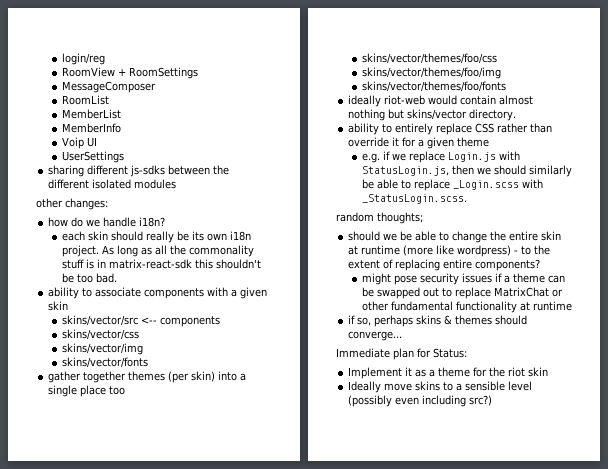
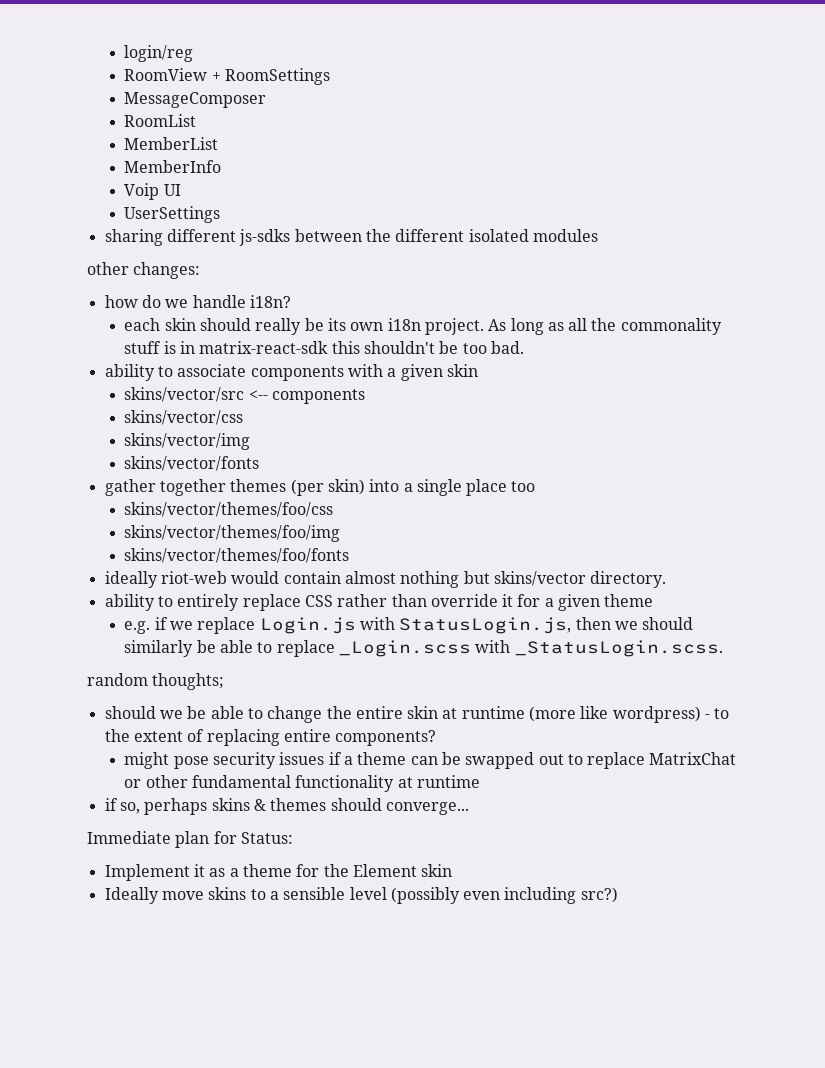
- Implement it as a theme for the riot skin
+ Implement it as a theme for the Element skin

